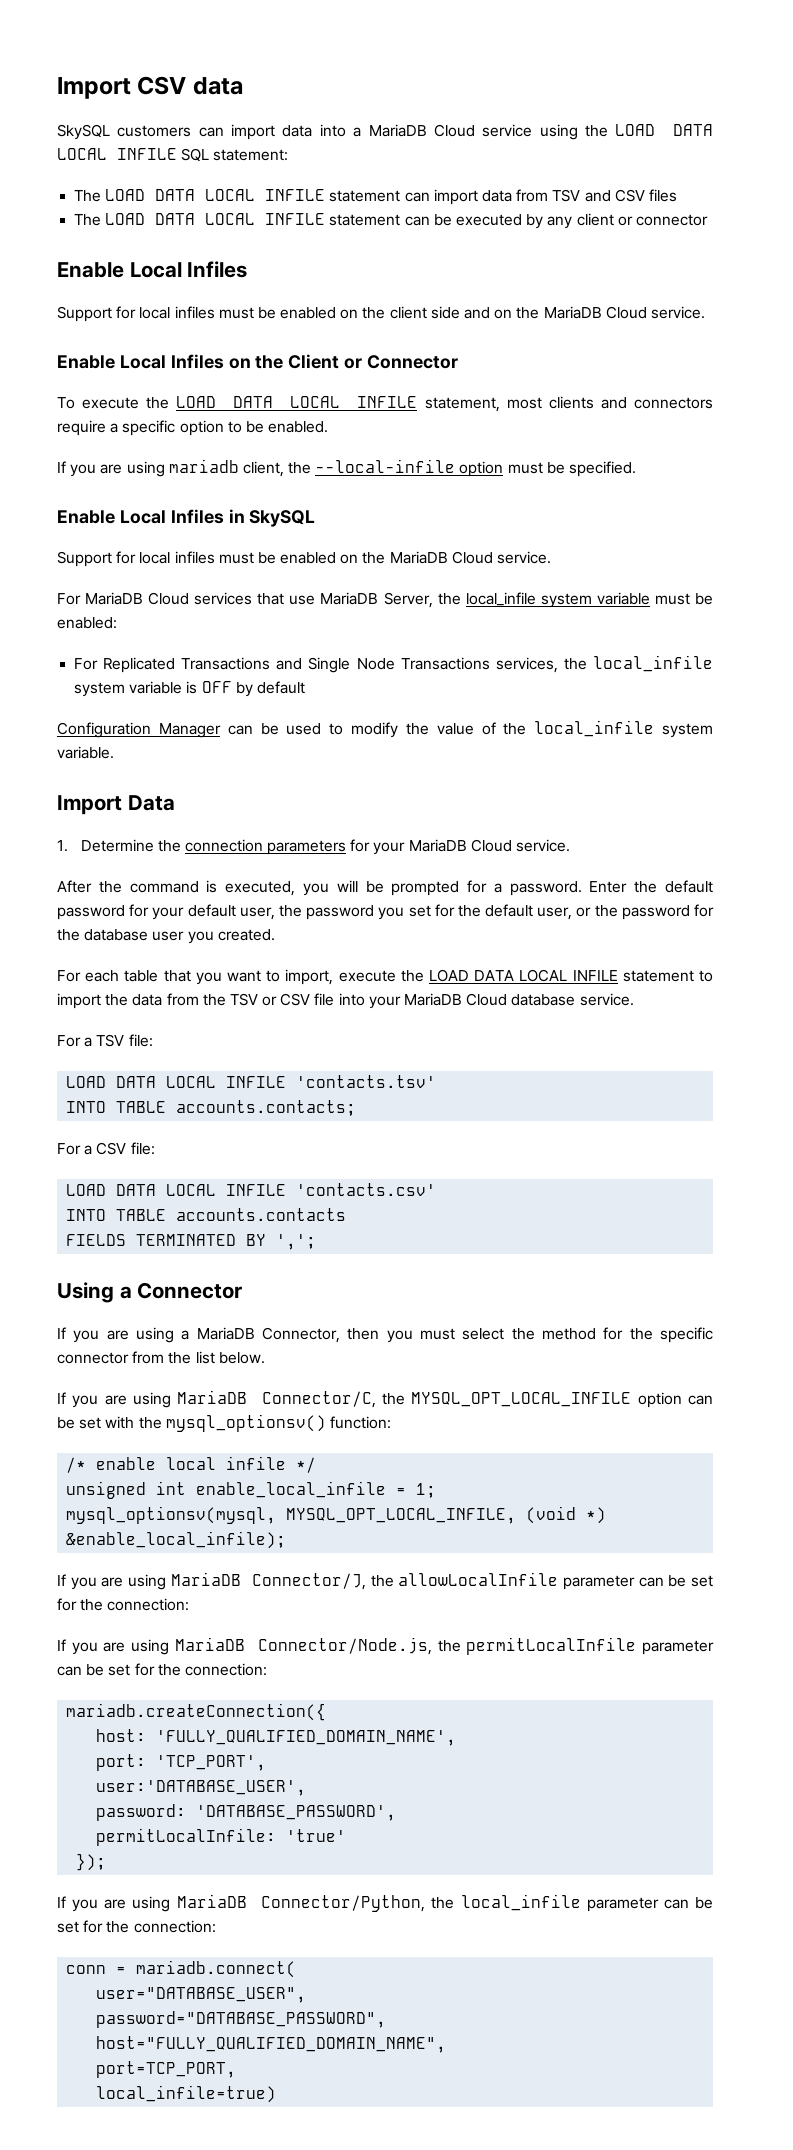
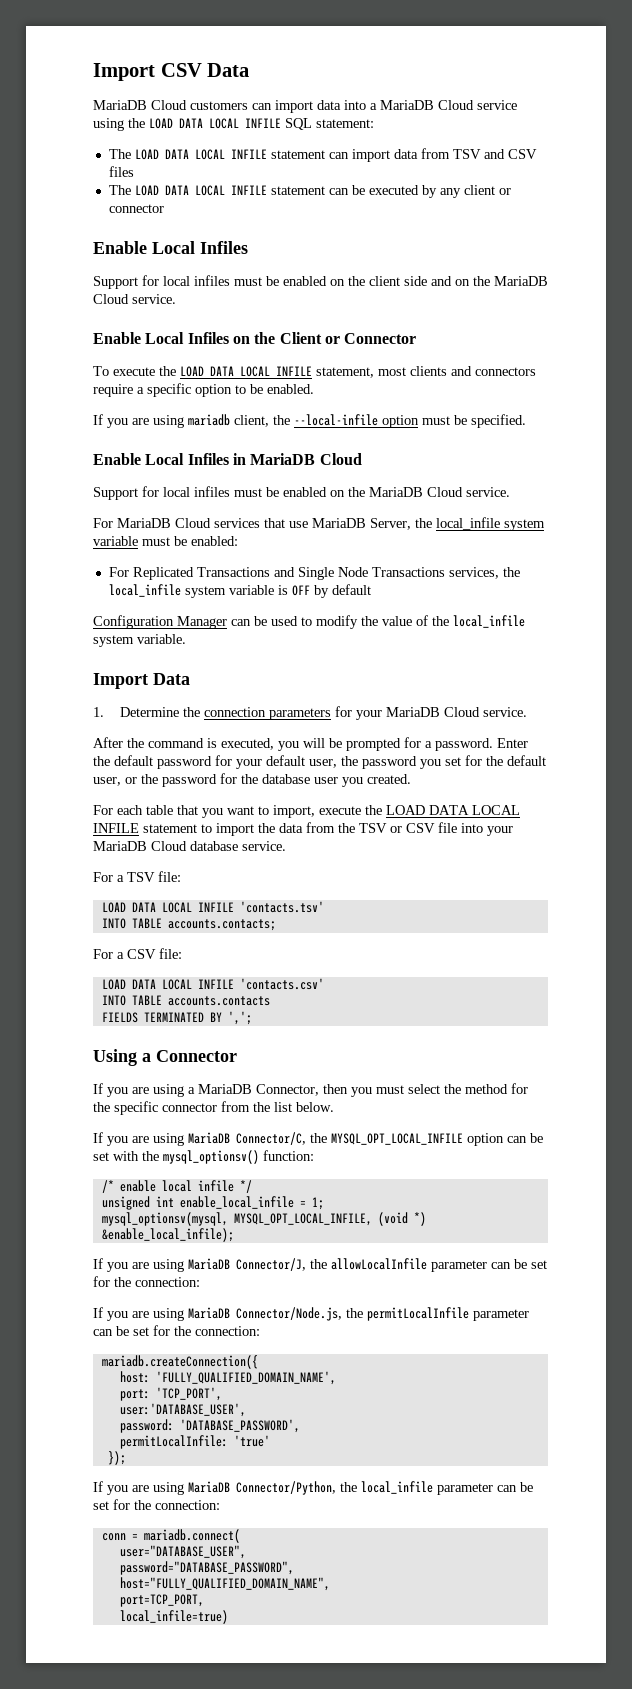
- Import CSV data
- SkySQL customers can import data into a MariaDB Cloud service using the LOAD DATA LOCAL INFILE SQL statement:
+ Import CSV Data
+ MariaDB Cloud customers can import data into a MariaDB Cloud service using the LOAD DATA LOCAL INFILE SQL statement:
- Enable Local Infiles in SkySQL
+ Enable Local Infiles in MariaDB Cloud

